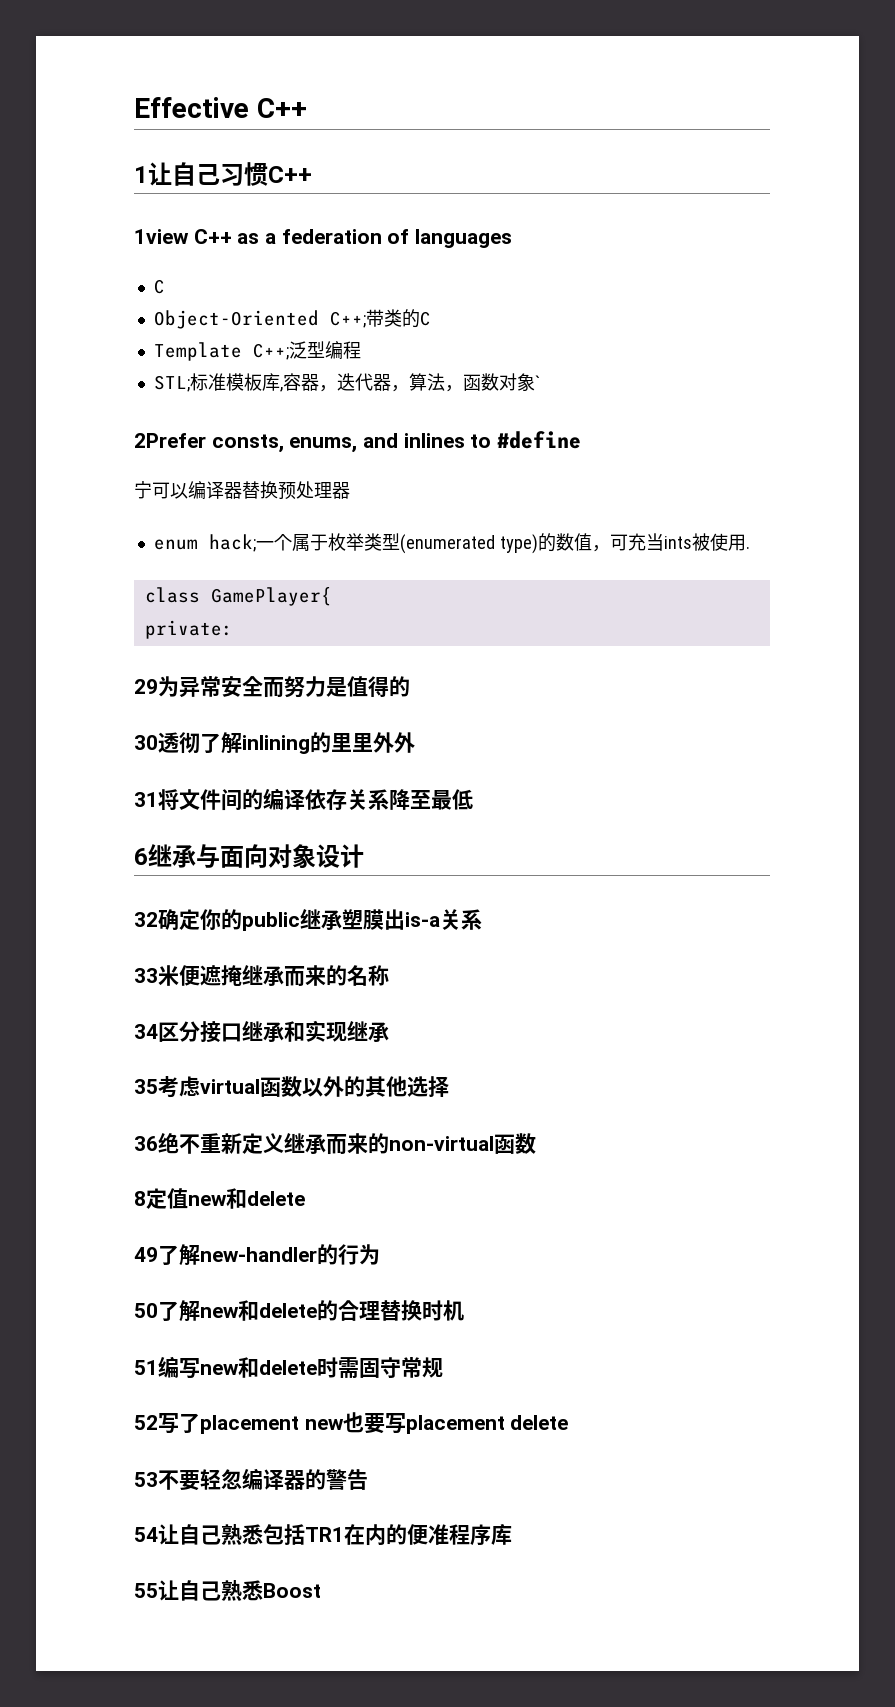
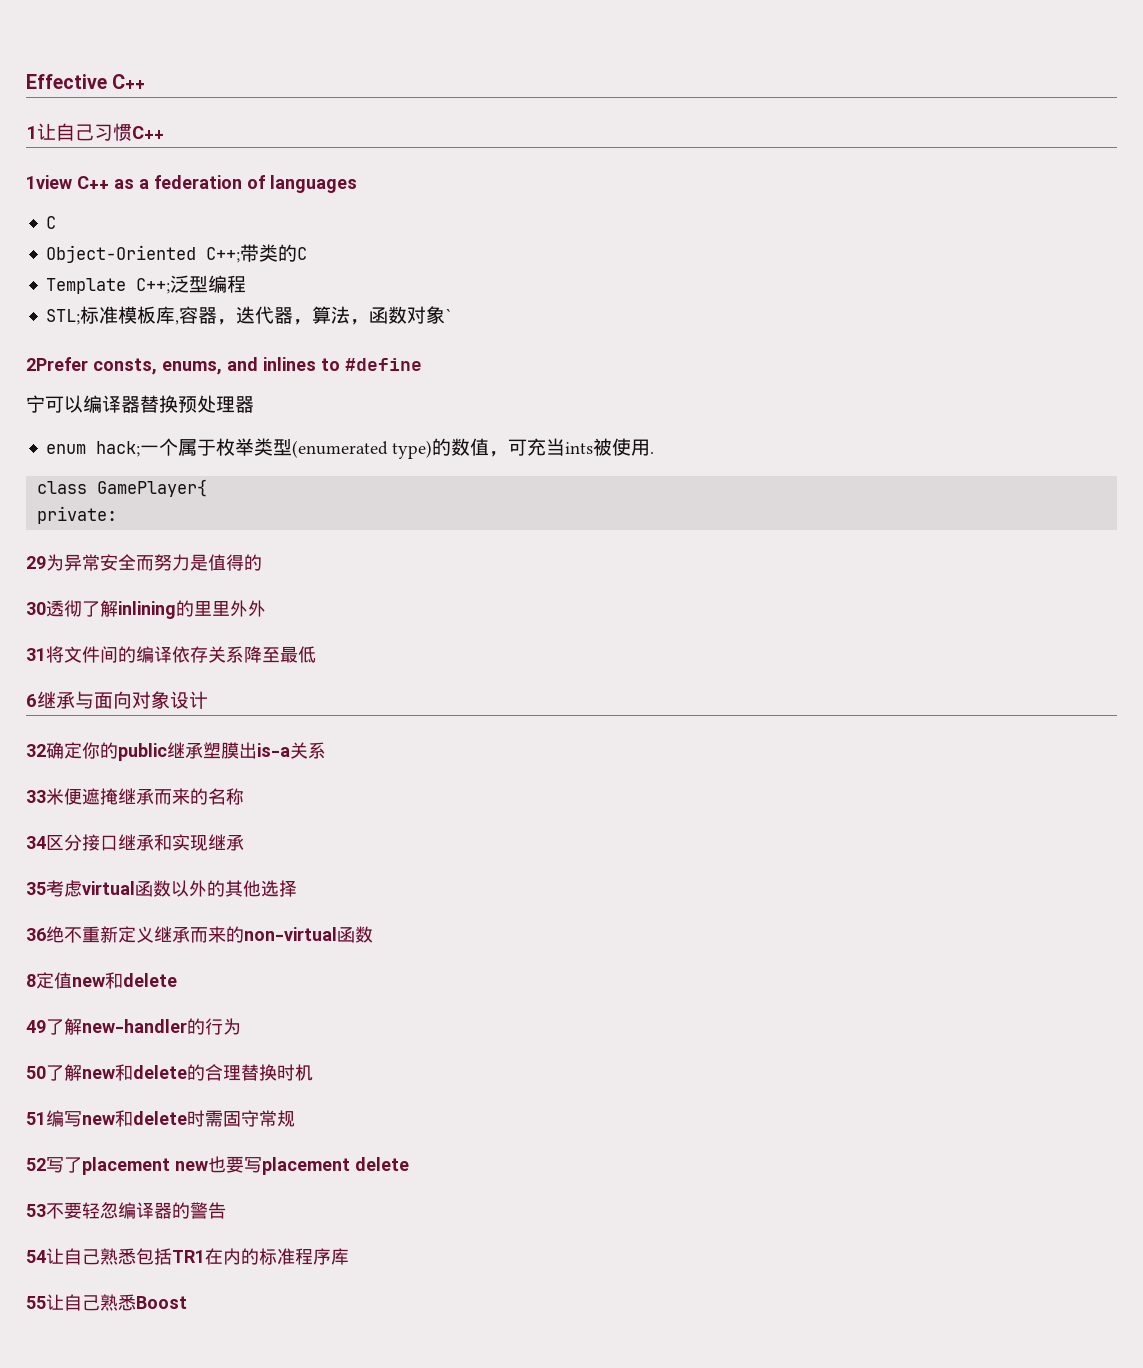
- 54让自己熟悉包括TR1在内的便准程序库
+ 54让自己熟悉包括TR1在内的标准程序库

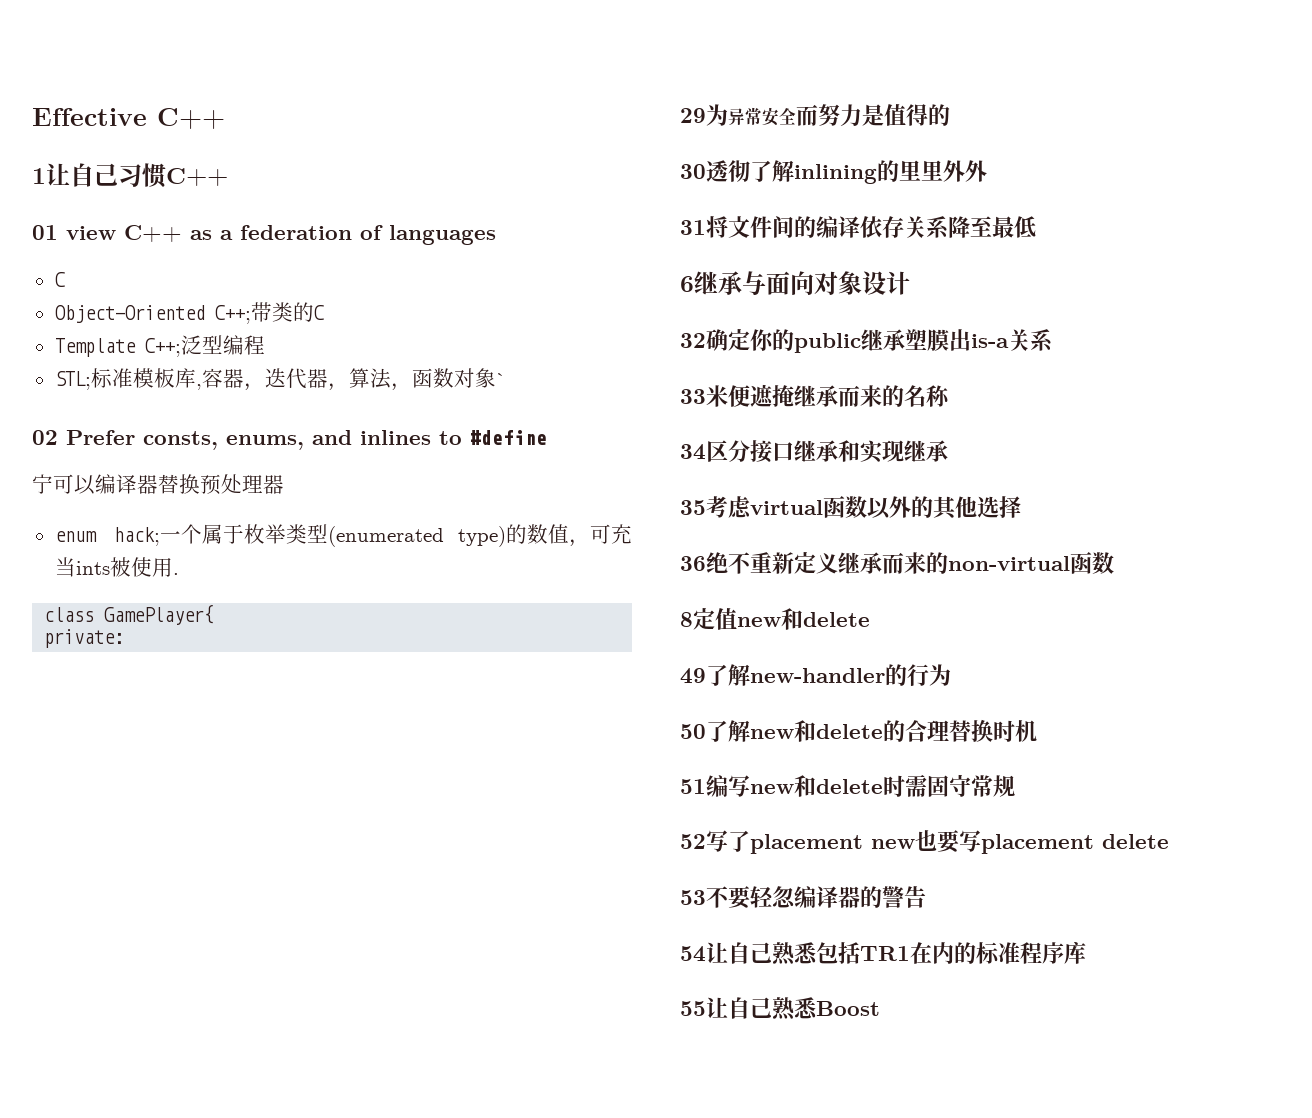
- 1view C++ as a federation of languages
+ 01 view C++ as a federation of languages
- 2Prefer consts, enums, and inlines to #define
+ 02 Prefer consts, enums, and inlines to #define

